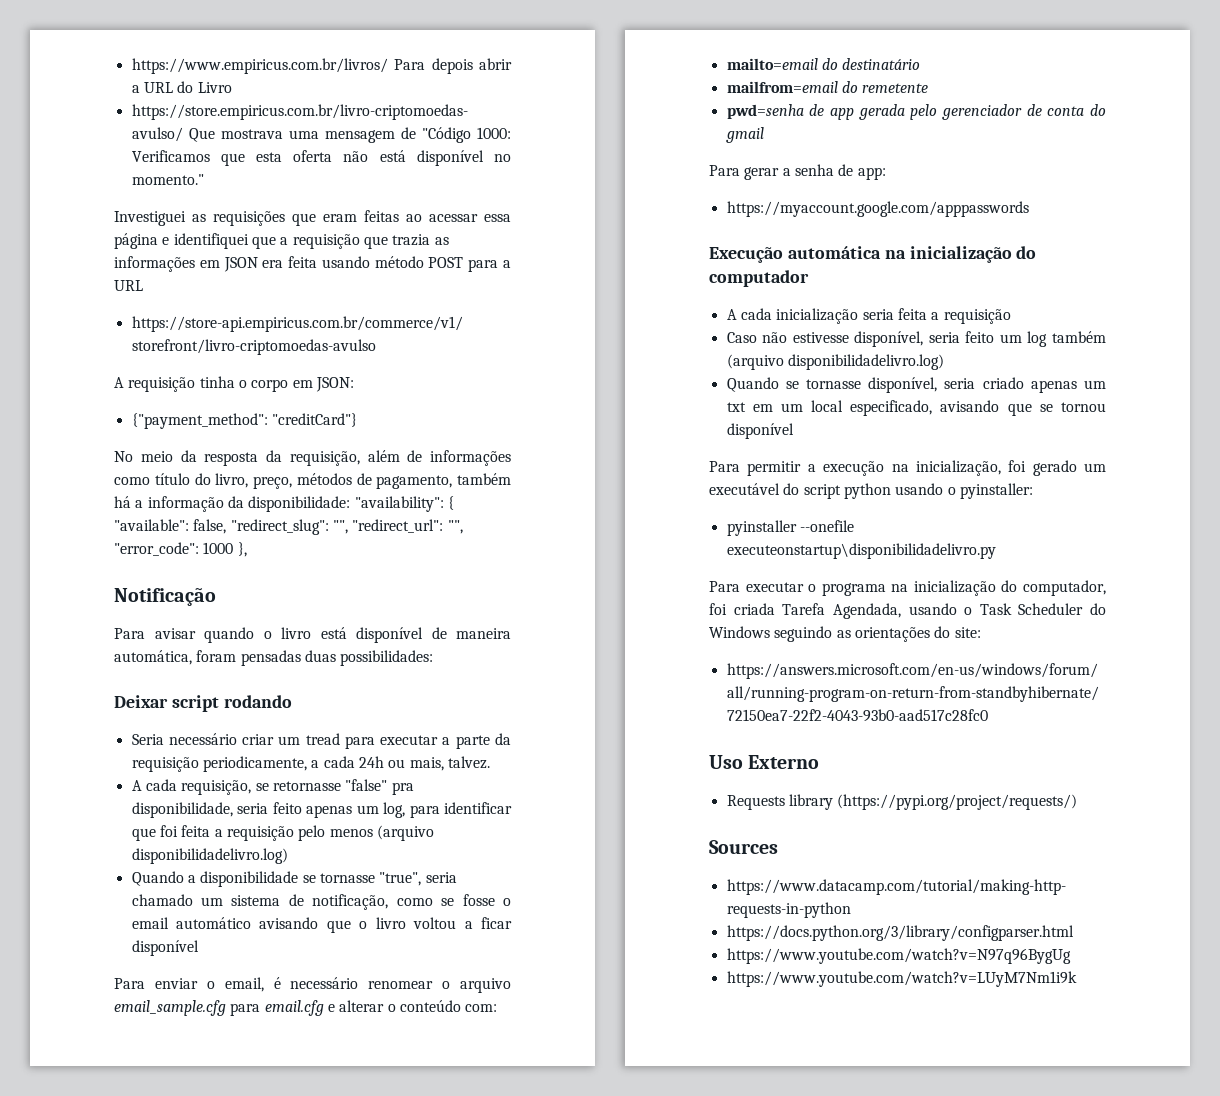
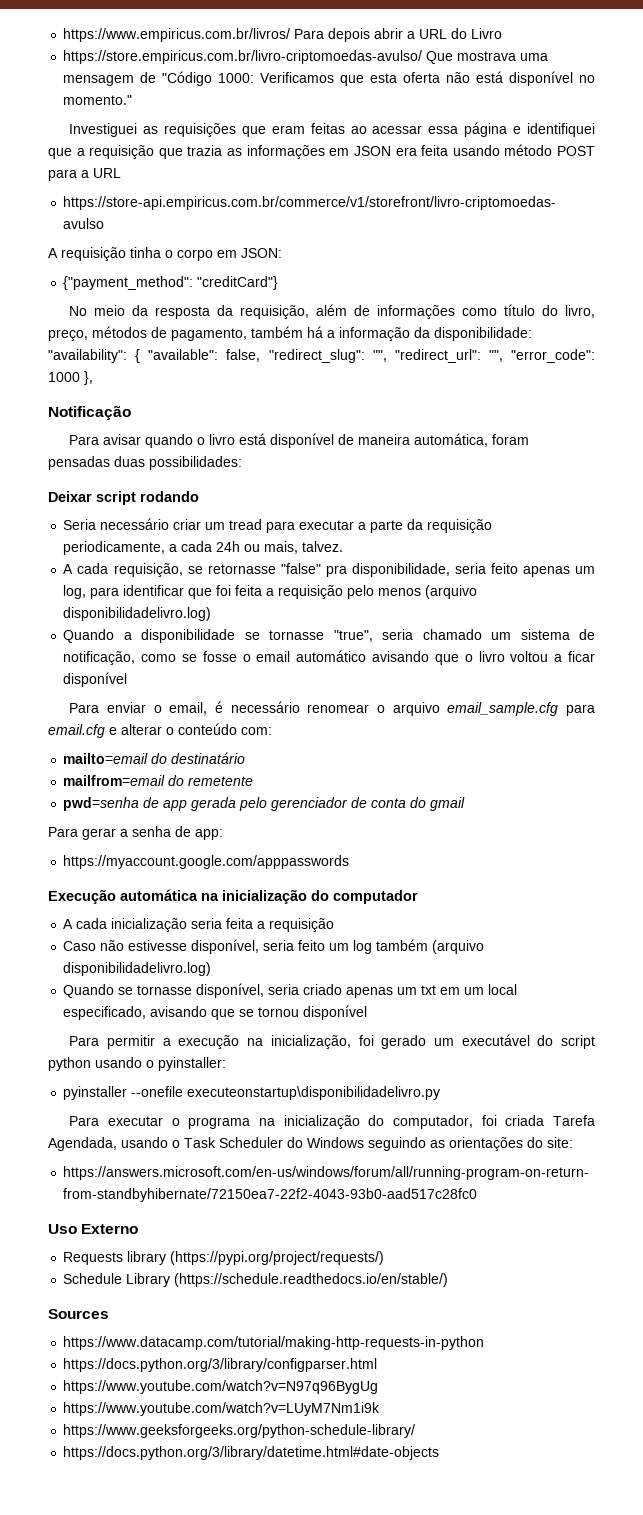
+ Schedule Library (https://schedule.readthedocs.io/en/stable/)
+ https://www.geeksforgeeks.org/python-schedule-library/
+ https://docs.python.org/3/library/datetime.html#date-objects

